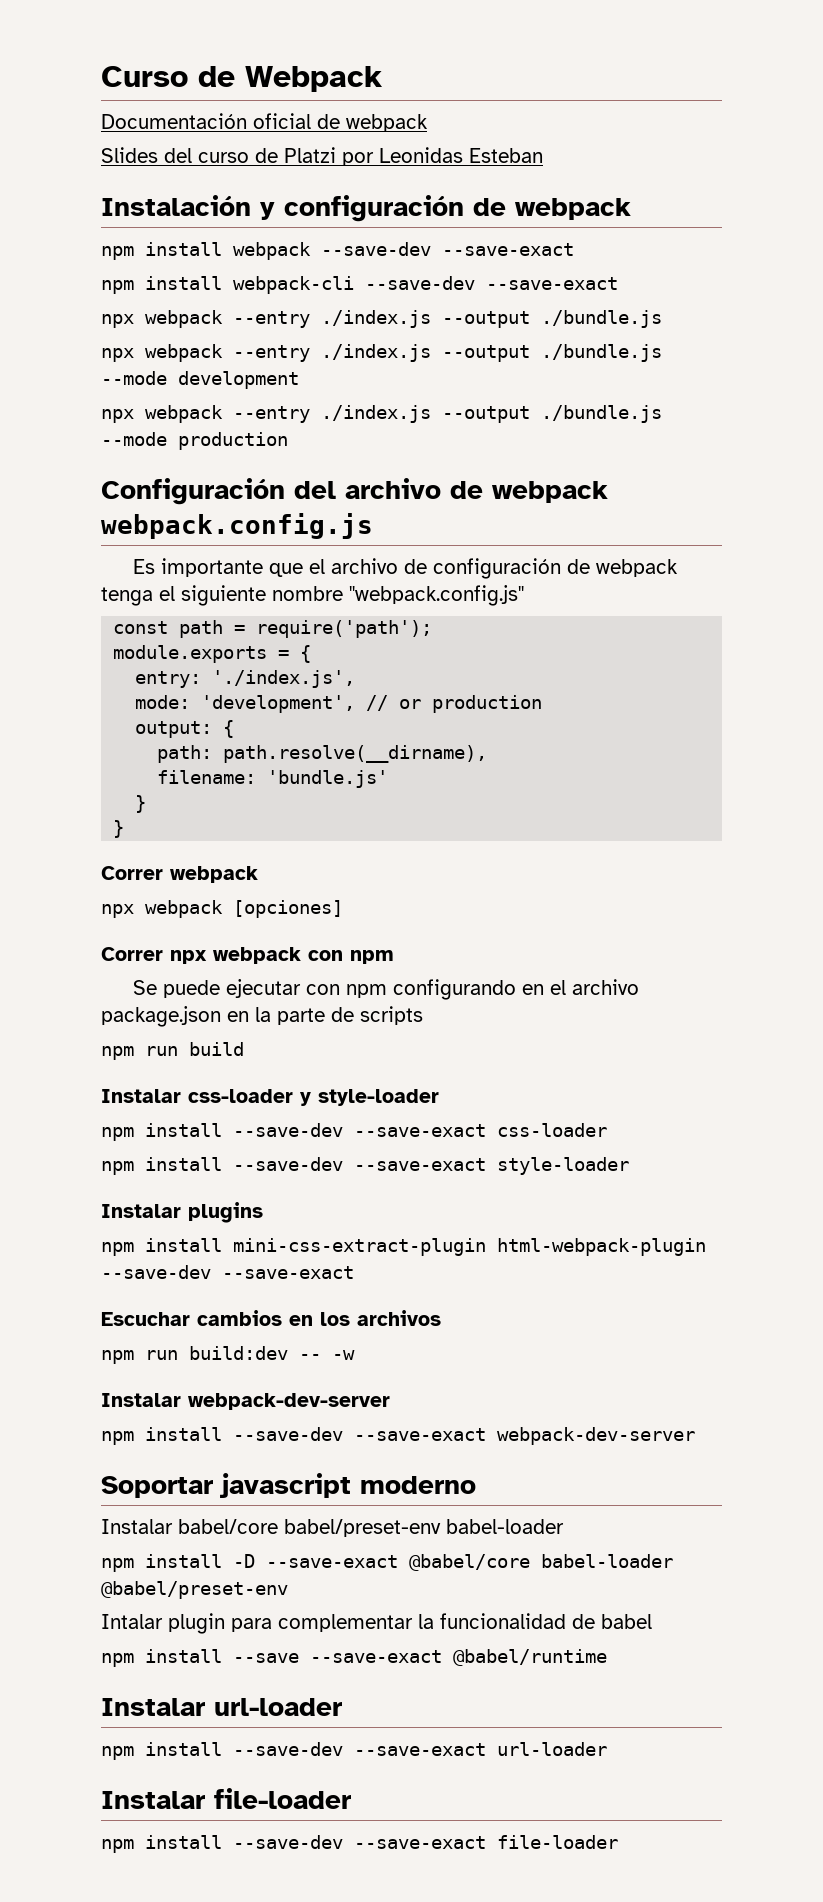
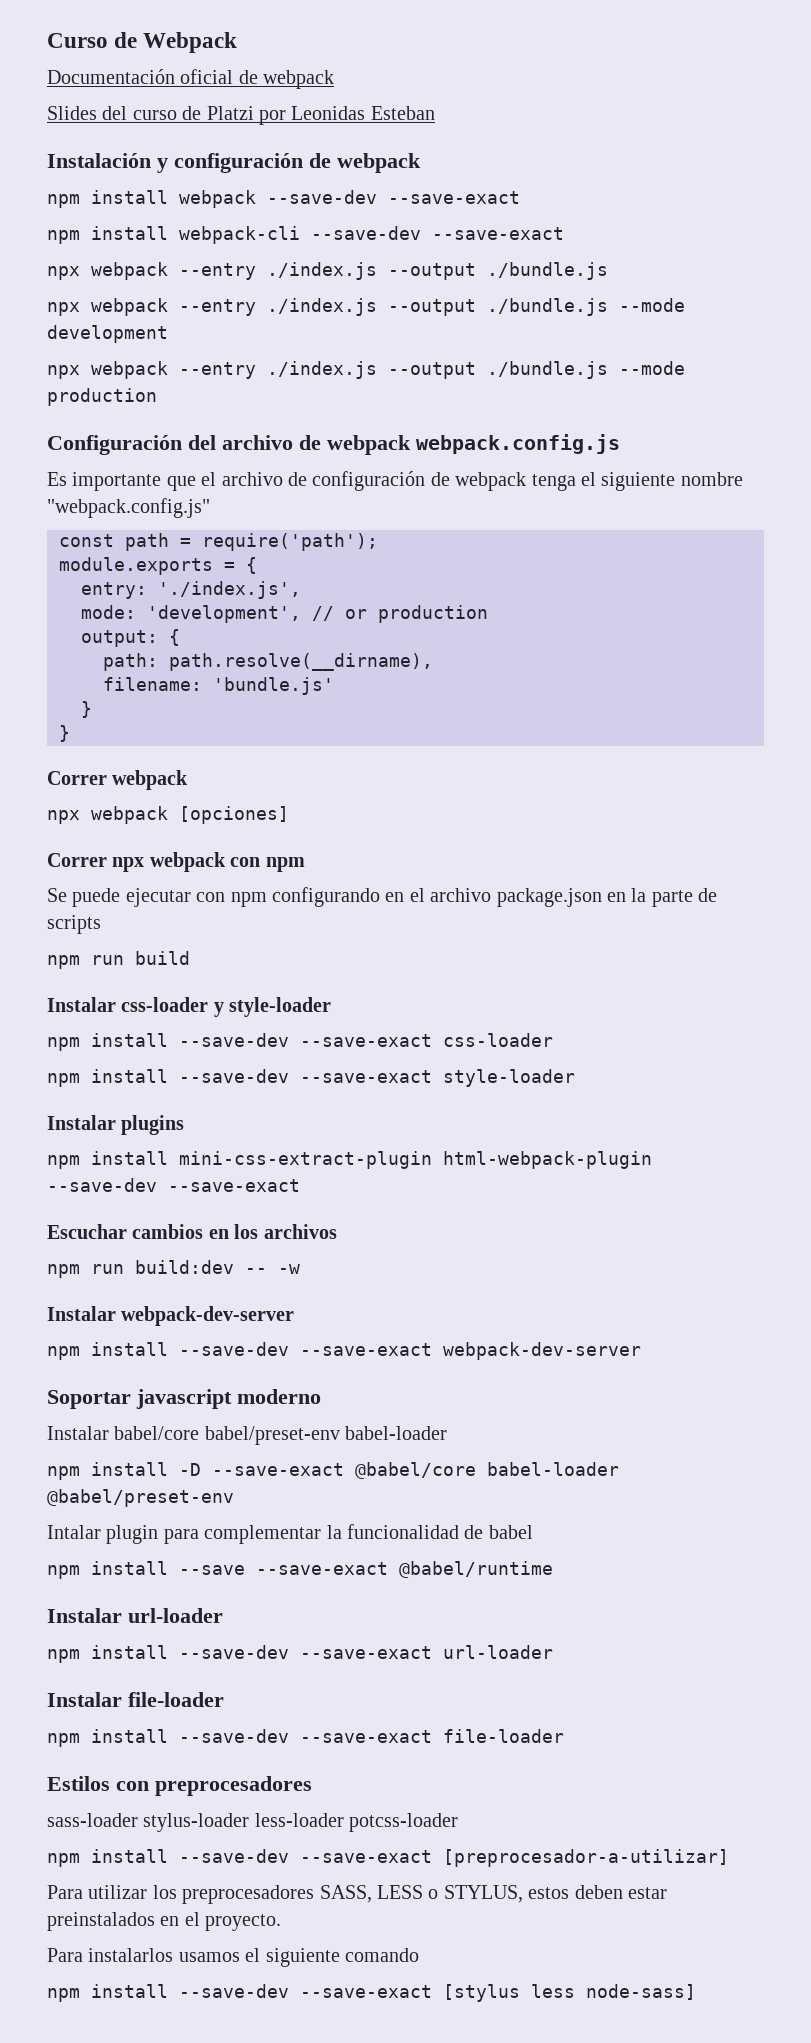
+ Estilos con preprocesadores
+ sass-loader stylus-loader less-loader potcss-loader
+ npm install --save-dev --save-exact [preprocesador-a-utilizar]
+ Para utilizar los preprocesadores SASS, LESS o STYLUS, estos deben estar preinstalados en el proyecto.
+ Para instalarlos usamos el siguiente comando
+ npm install --save-dev --save-exact [stylus less node-sass]

